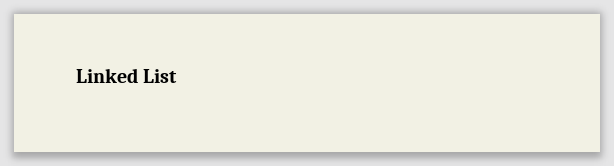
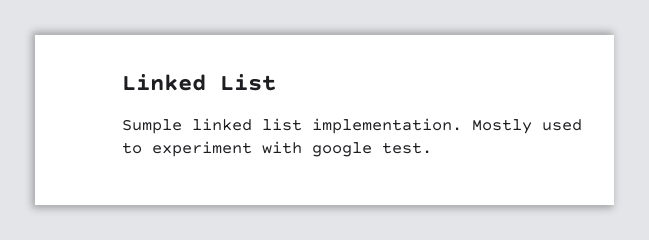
+ Sumple linked list implementation. Mostly used to experiment with google test.

